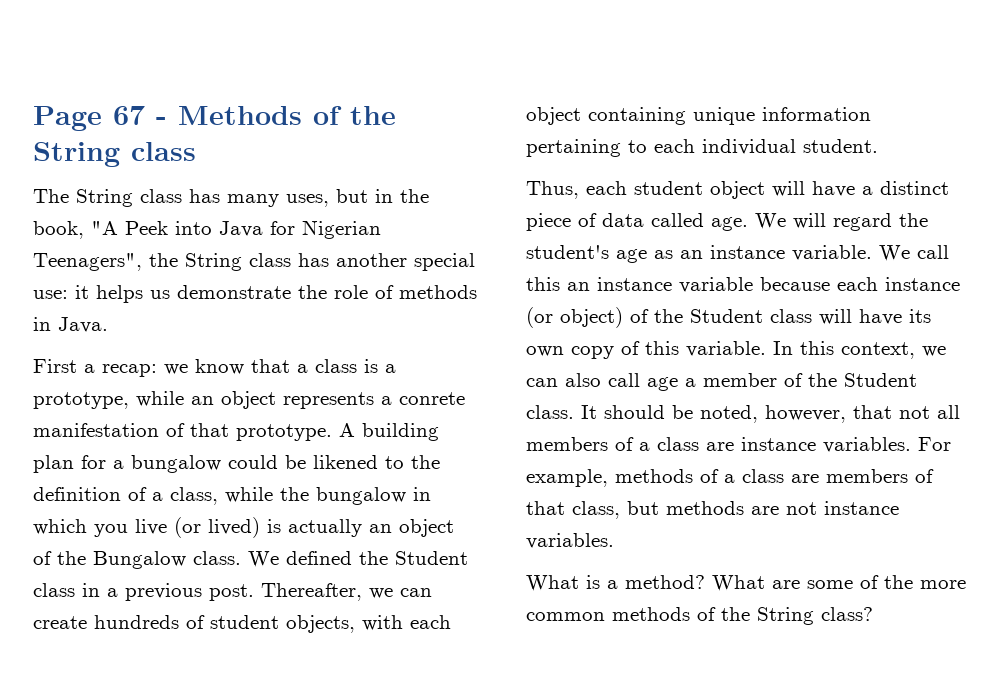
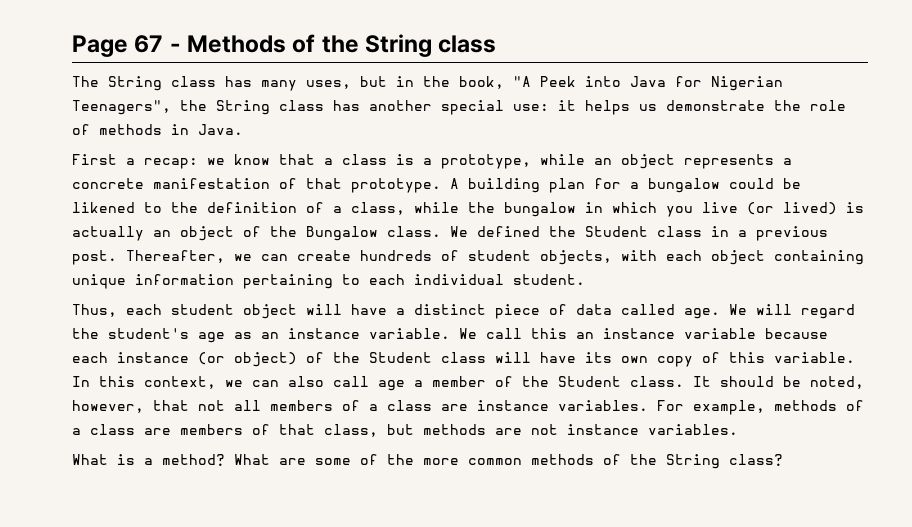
- First a recap: we know that a class is a prototype, while an object represents a conrete manifestation of that prototype.
+ First a recap: we know that a class is a prototype, while an object represents a concrete manifestation of that prototype.

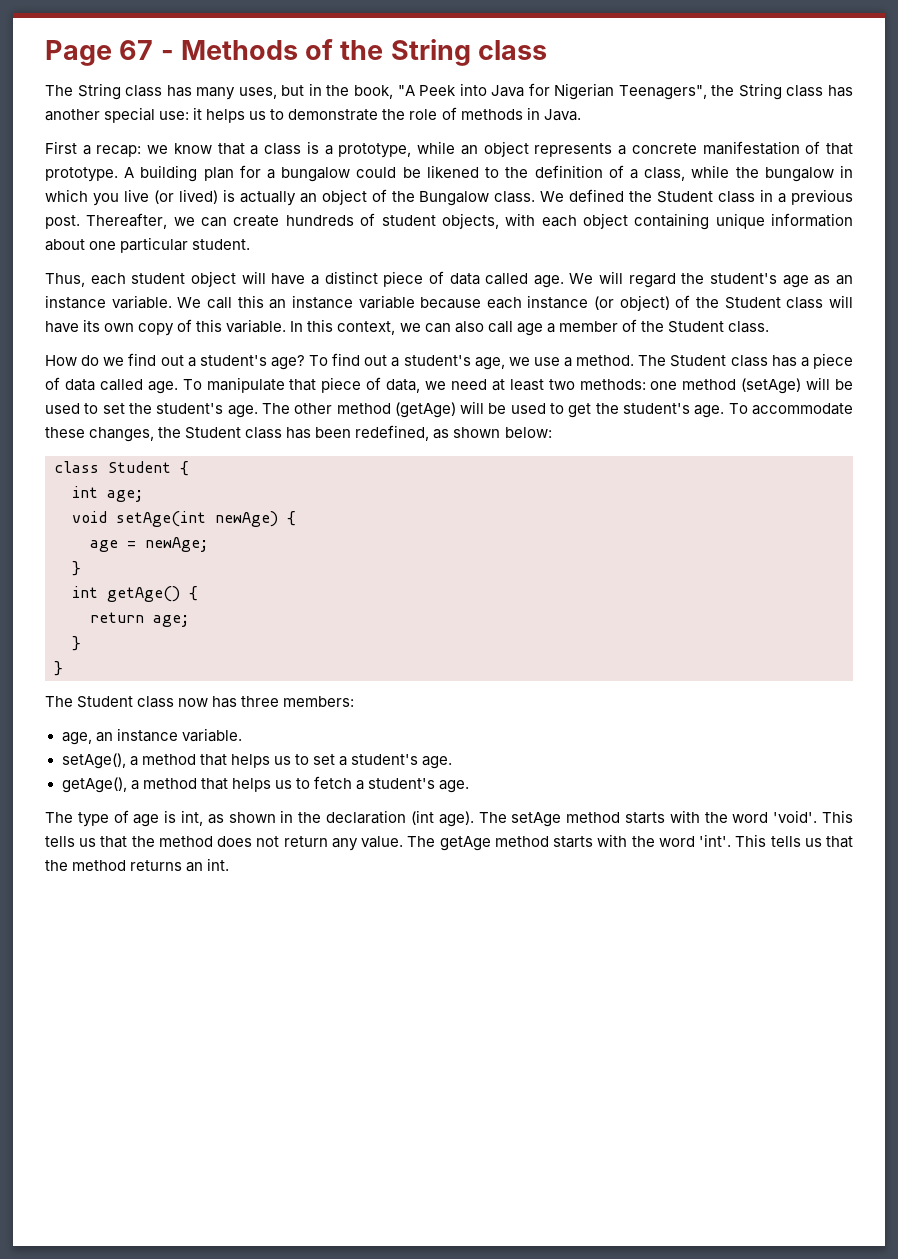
- The String class has many uses, but in the book, "A Peek into Java for Nigerian Teenagers", the String class has another special use: it helps us demonstrate the role of methods in Java.
+ The String class has many uses, but in the book, "A Peek into Java for Nigerian Teenagers", the String class has another special use: it helps us to demonstrate the role of methods in Java.
- Thereafter, we can create hundreds of student objects, with each object containing unique information pertaining to each individual student.
+ Thereafter, we can create hundreds of student objects, with each object containing unique information about one particular student.
- In this context, we can also call age a member of the Student class. It should be noted, however, that not all members of a class are instance variables. For example, methods of a class are members of that class, but methods are not instance variables.
- What is a method? What are some of the more common methods of the String class?
+ In this context, we can also call age a member of the Student class.
+ How do we find out a student's age? To find out a student's age, we use a method. The Student class has a piece of data called age. To manipulate that piece of data, we need at least two methods: one method (setAge) will be used to set the student's age. The other method (getAge) will be used to get the student's age. To accommodate these changes, the Student class has been redefined, as shown below:
+ class Student {
+ int age;
+ void setAge(int newAge) {
+ age = newAge;
+ }
+ int getAge() {
+ return age;
+ }
+ }
+ The Student class now has three members:
+ age, an instance variable.
+ setAge(), a method that helps us to set a student's age.
+ getAge(), a method that helps us to fetch a student's age.
+ The type of age is int, as shown in the declaration (int age). The setAge method starts with the word 'void'. This tells us that the method does not return any value. The getAge method starts with the word 'int'. This tells us that the method returns an int.

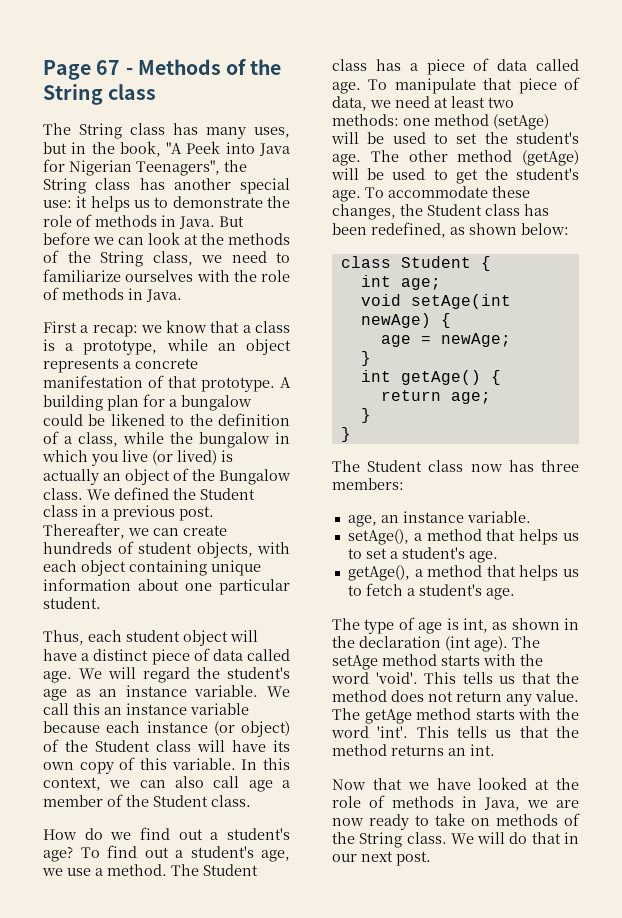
+ But before we can look at the methods of the String class, we need to familiarize ourselves with the role of methods in Java.
+ Now that we have looked at the role of methods in Java, we are now ready to take on methods of the String class. We will do that in our next post.

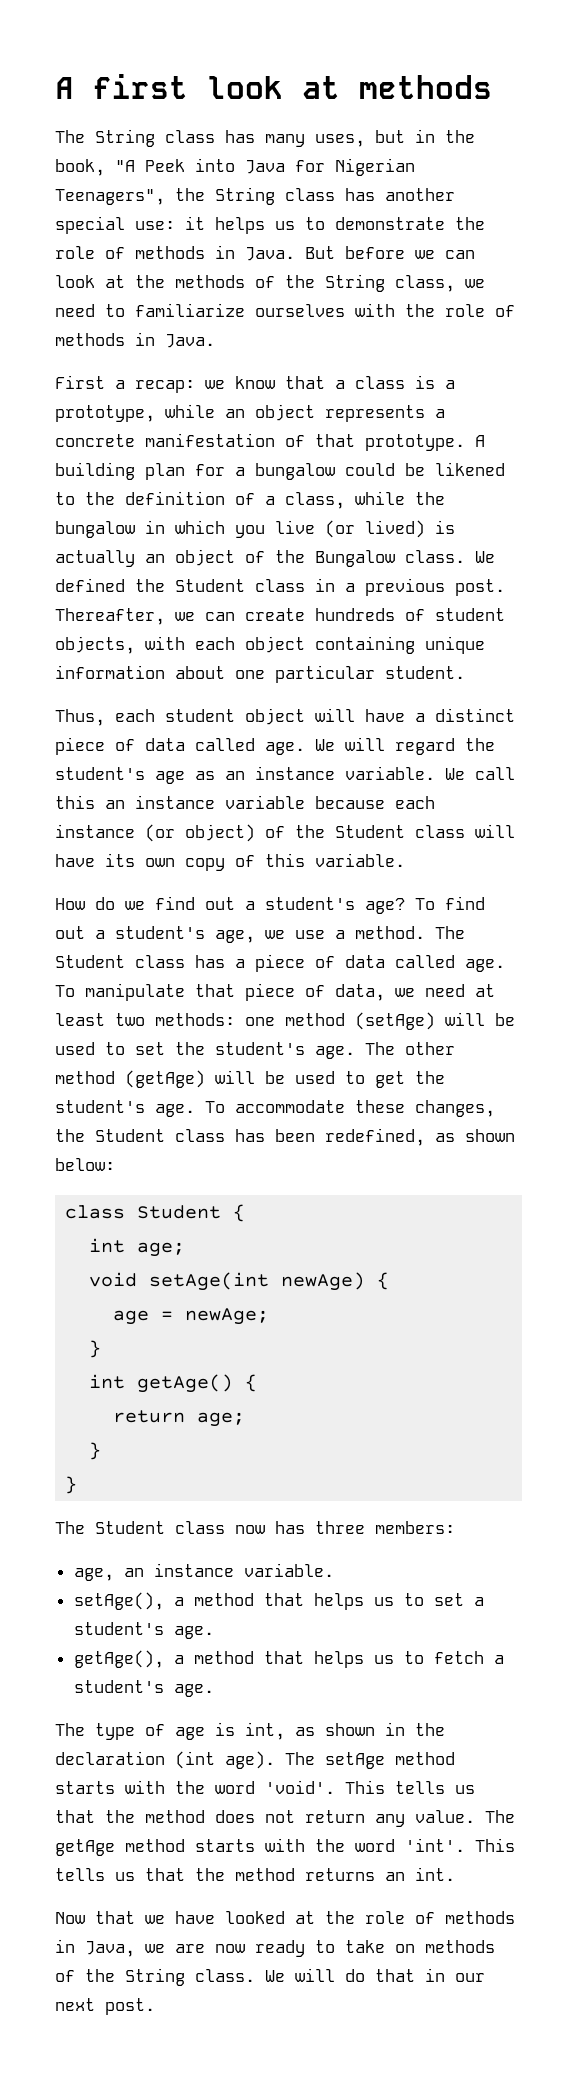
- Page 67 - Methods of the String class
+ A first look at methods
- In this context, we can also call age a member of the Student class.

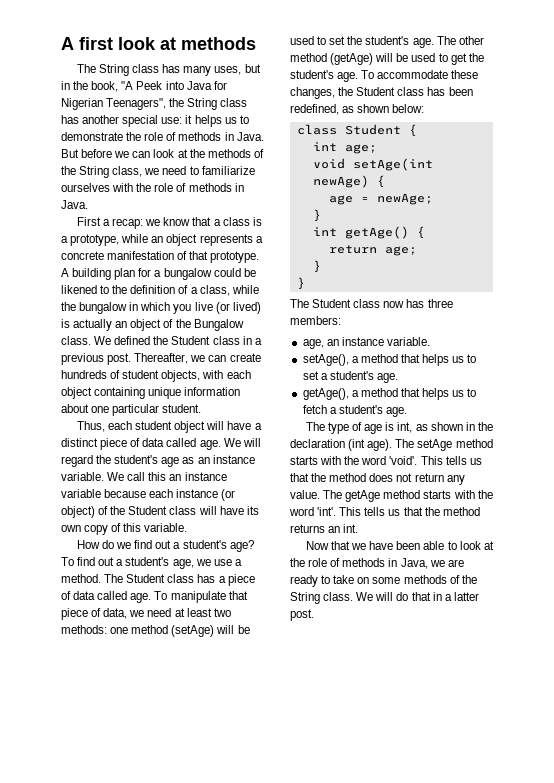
- Now that we have looked at the role of methods in Java, we are now ready to take on methods of the String class.
+ Now that we have been able to look at the role of methods in Java, we are ready to take on some methods of the String class.
- We will do that in our next post.
+ We will do that in a latter post.

